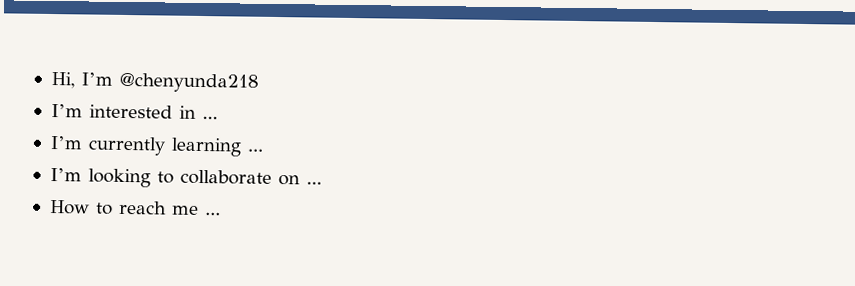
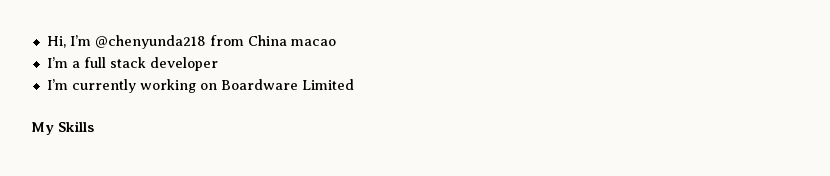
- Hi, I’m @chenyunda218
- I’m interested in ...
- I’m currently learning ...
- I’m looking to collaborate on ...
- How to reach me ...
+ Hi, I’m @chenyunda218 from China macao
+ I’m a full stack developer
+ I’m currently working on Boardware Limited
+ My Skills

